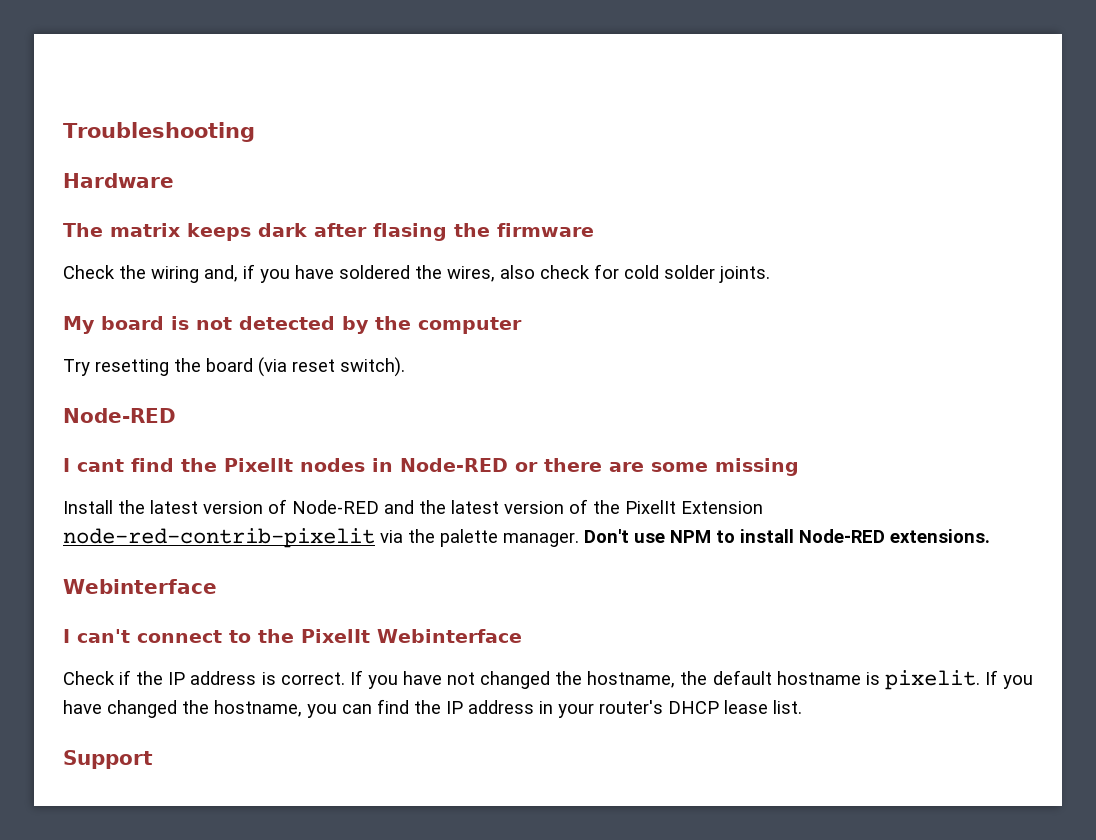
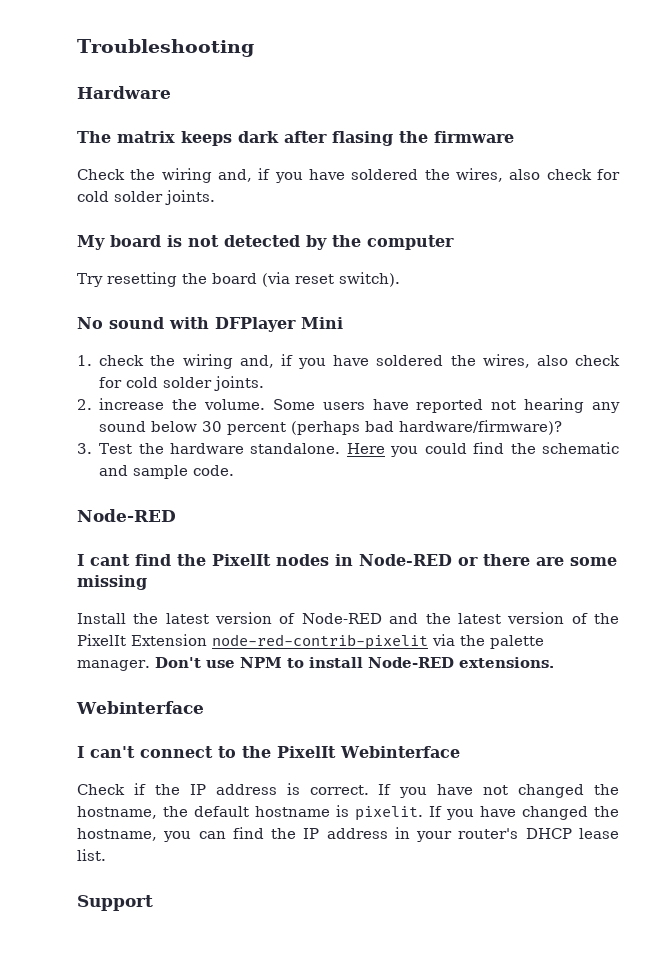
+ No sound with DFPlayer Mini
+ 1. check the wiring and, if you have soldered the wires, also check for cold solder joints.
+ 2. increase the volume. Some users have reported not hearing any sound below 30 percent (perhaps bad hardware/firmware)?
+ 3. Test the hardware standalone. Here you could find the schematic and sample code.

